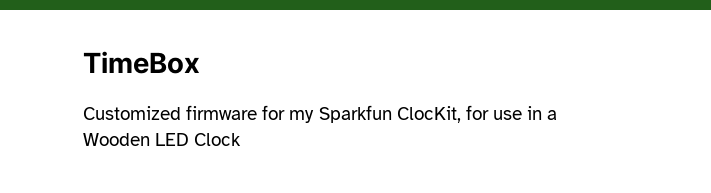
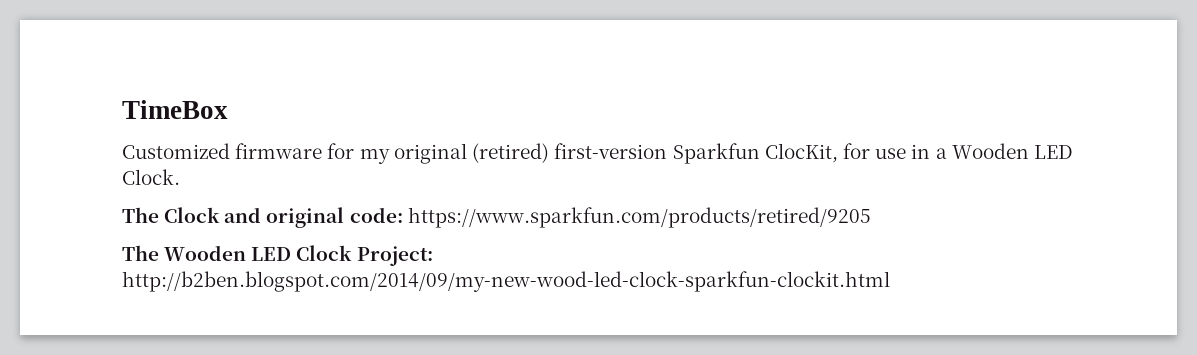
- Customized firmware for my Sparkfun ClocKit, for use in a Wooden LED Clock
+ Customized firmware for my original (retired) first-version Sparkfun ClocKit, for use in a Wooden LED Clock.
+ The Clock and original code: https://www.sparkfun.com/products/retired/9205
+ The Wooden LED Clock Project: http://b2ben.blogspot.com/2014/09/my-new-wood-led-clock-sparkfun-clockit.html

